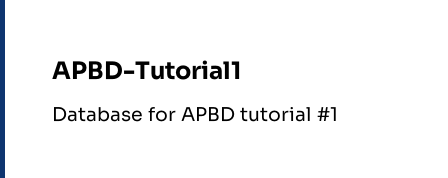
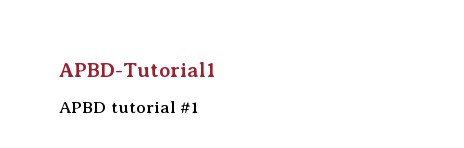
- Database for APBD tutorial #1
+ APBD tutorial #1

